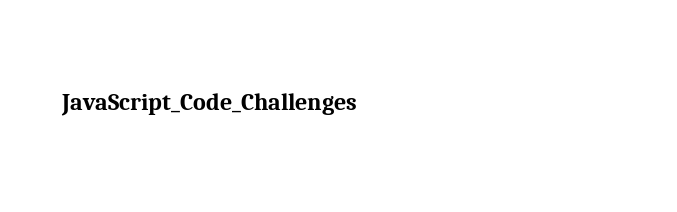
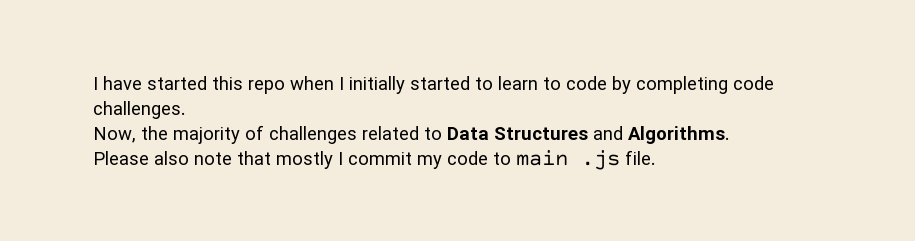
- JavaScript_Code_Challenges
+ I have started this repo when I initially started to learn to code by completing code challenges.
+ Now, the majority of challenges related to Data Structures and Algorithms.
+ Please also note that mostly I commit my code to main .js file.

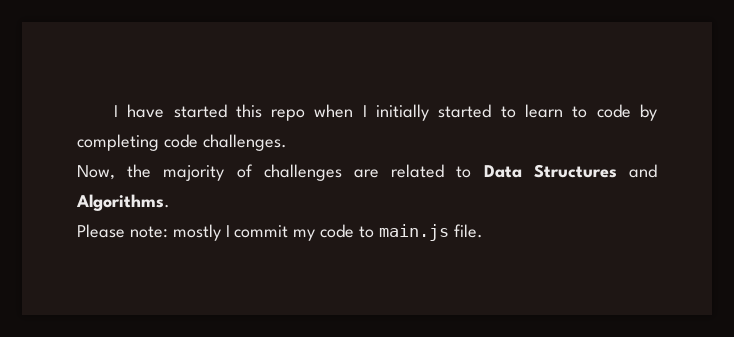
- Now, the majority of challenges related to Data Structures and Algorithms.
+ Now, the majority of challenges are related to Data Structures and Algorithms.
- Please also note that mostly I commit my code to main .js file.
+ Please note: mostly I commit my code to main.js file.

